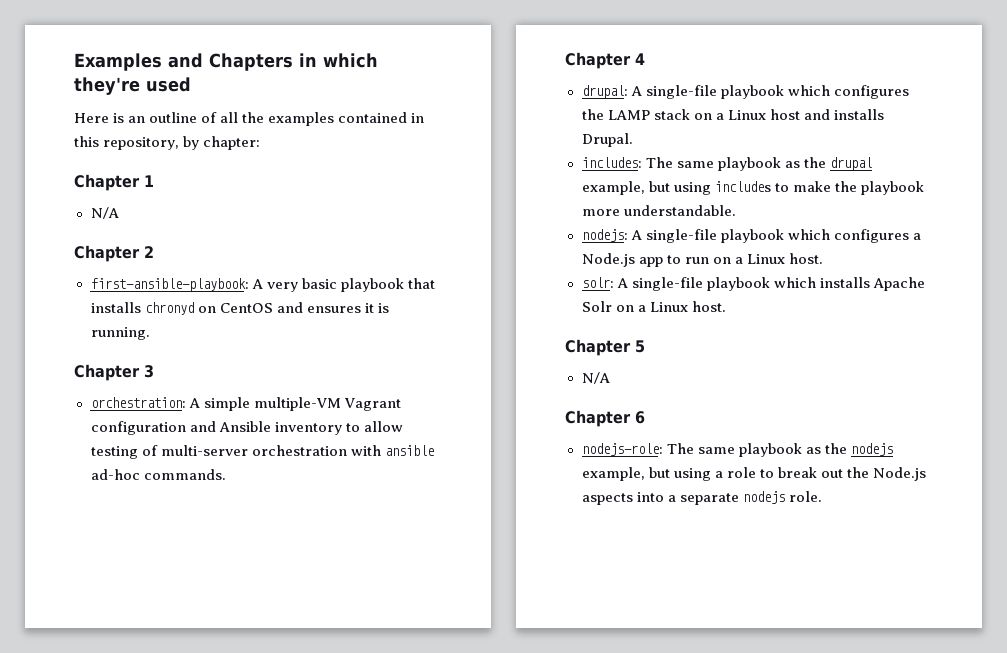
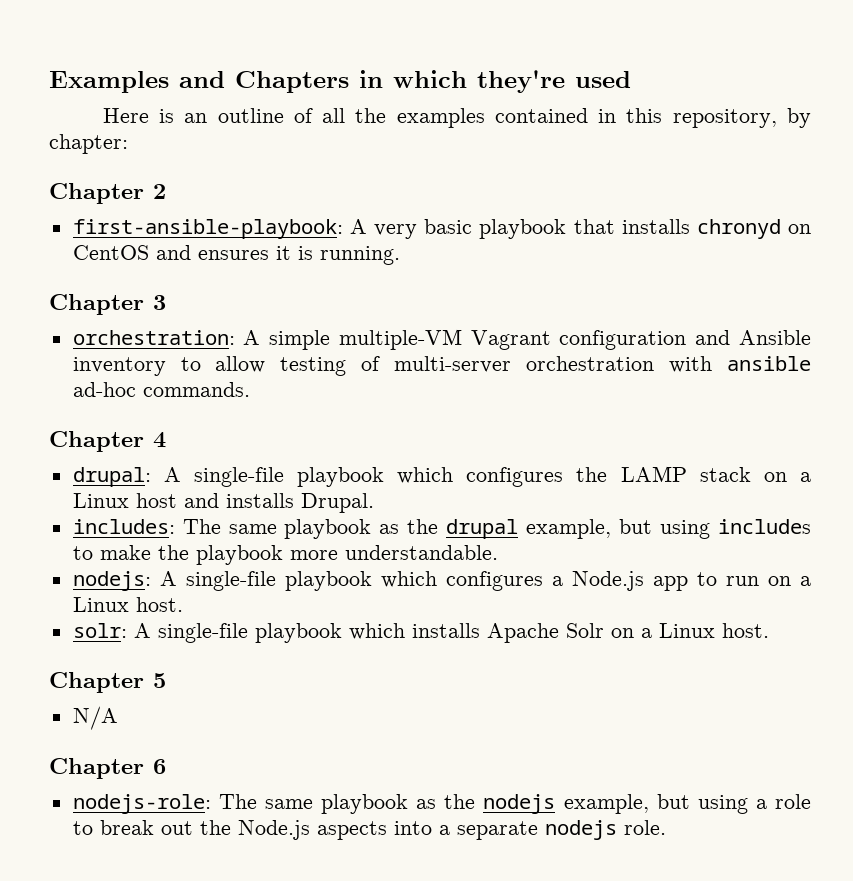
- Chapter 1
- N/A

